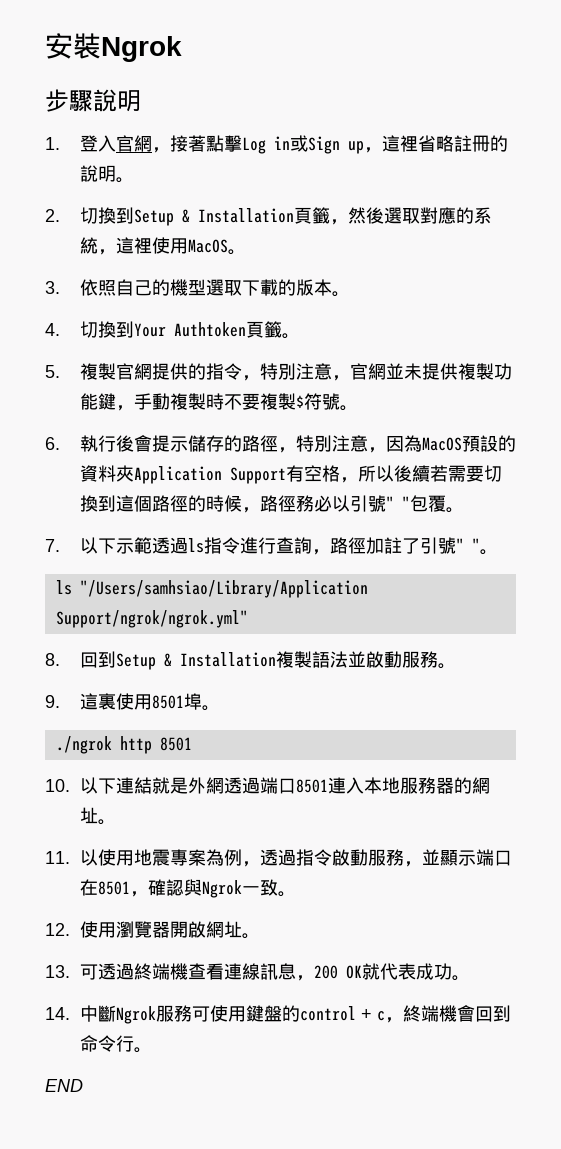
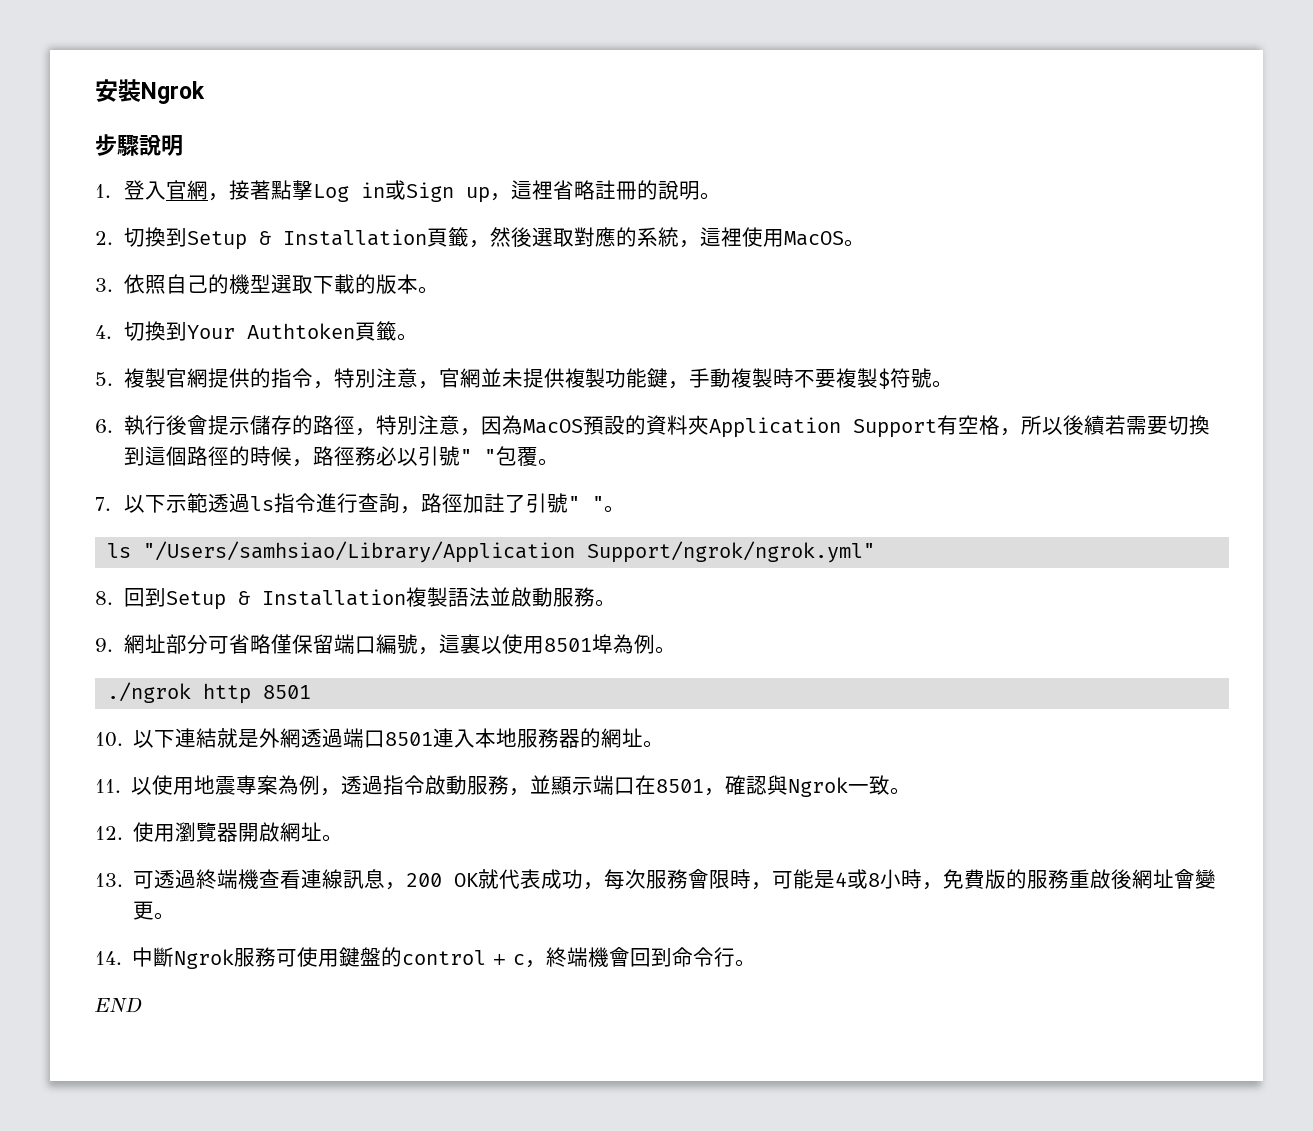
- 9.這裏使用8501埠。
+ 9.網址部分可省略僅保留端口編號，這裏以使用8501埠為例。
- 13.可透過終端機查看連線訊息，200 OK就代表成功。
+ 13.可透過終端機查看連線訊息，200 OK就代表成功，每次服務會限時，可能是4或8小時，免費版的服務重啟後網址會變更。

